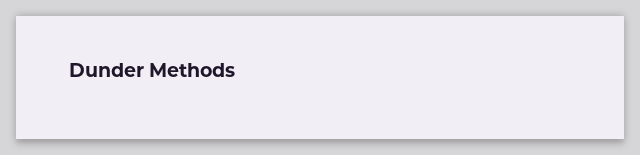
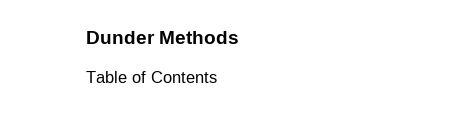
+ Table of Contents

